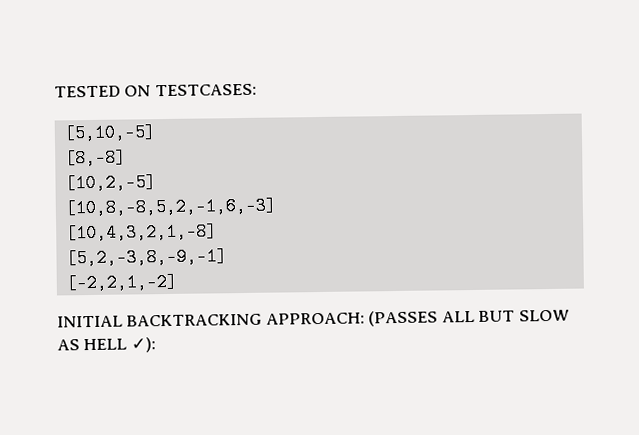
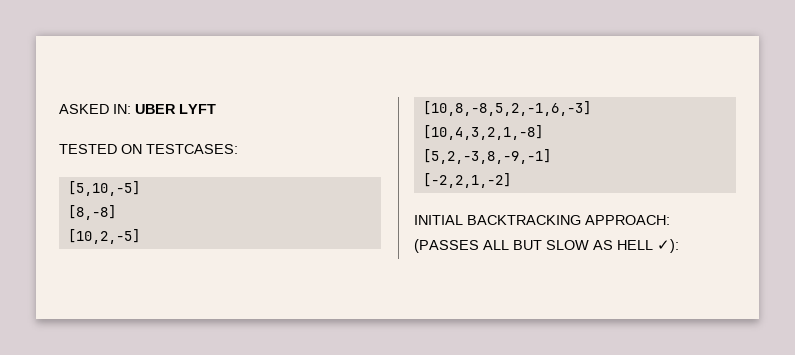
+ ASKED IN: UBER LYFT

